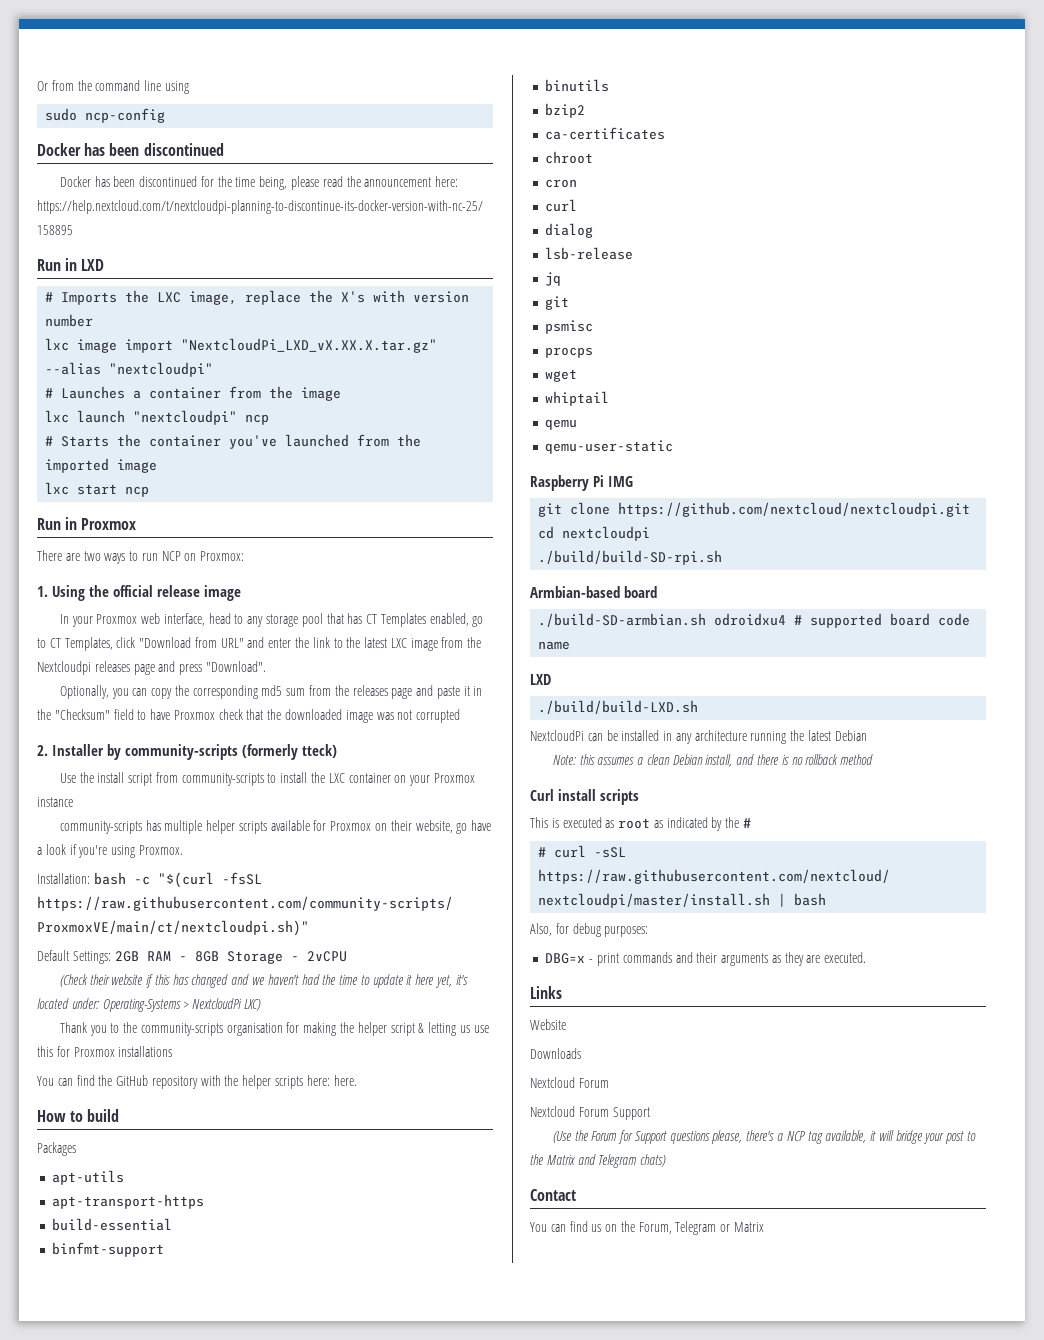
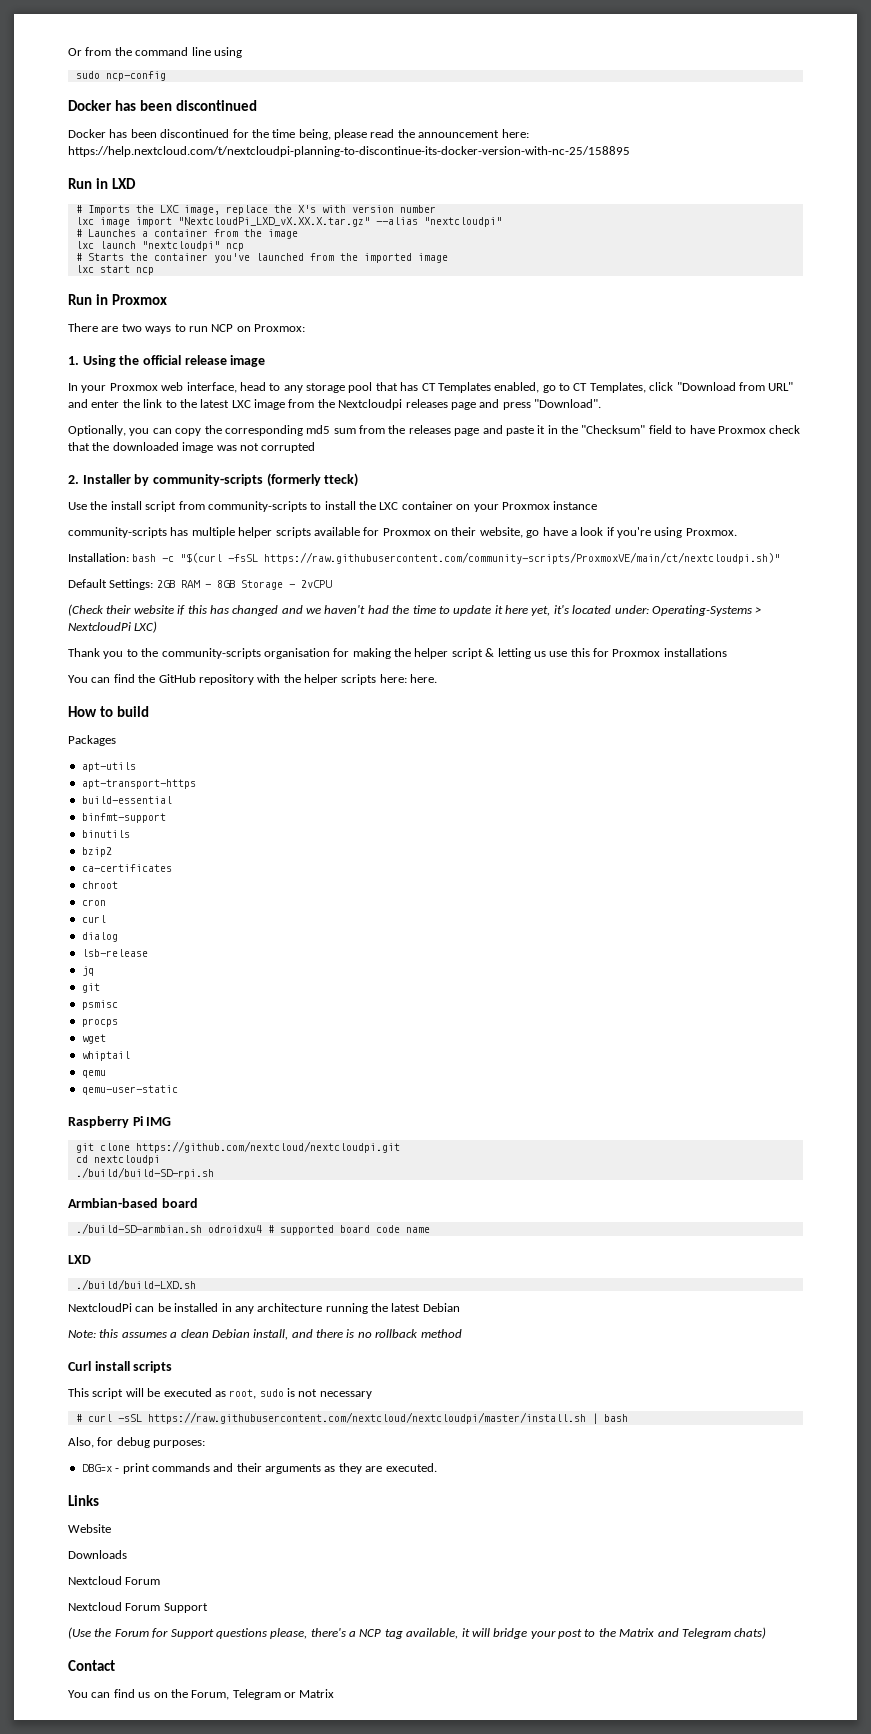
- This is executed as root as indicated by the #
+ This script will be executed as root, sudo is not necessary

